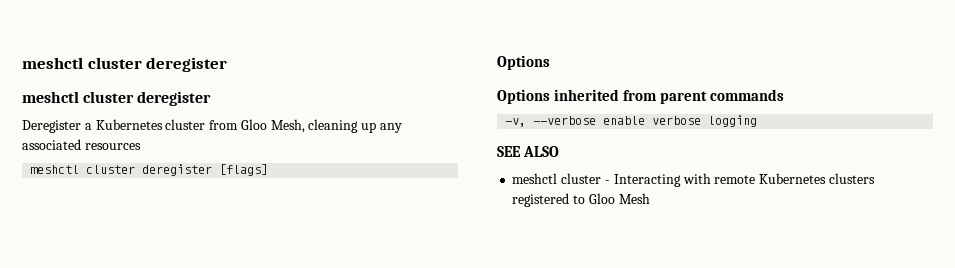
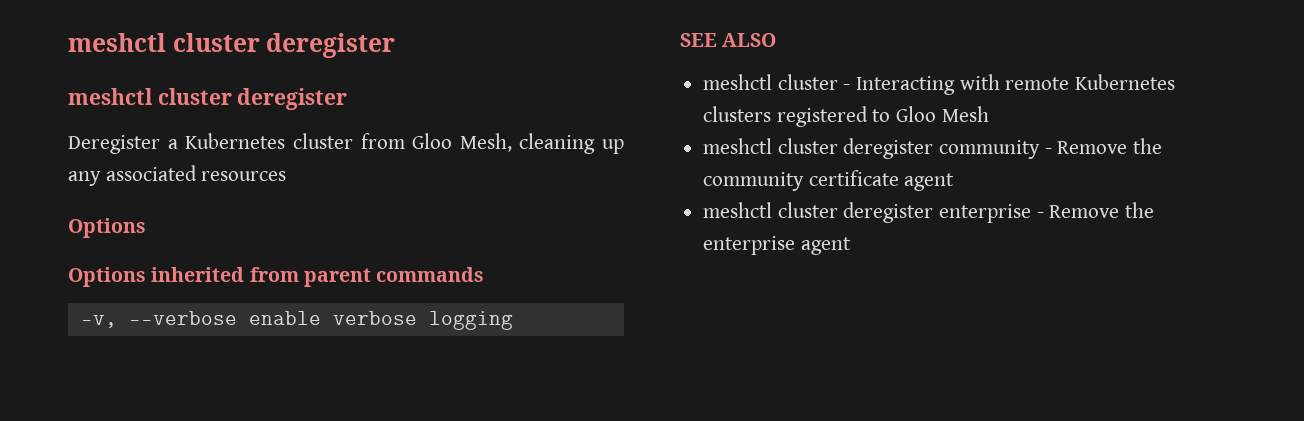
- meshctl cluster deregister [flags]
+ meshctl cluster deregister community - Remove the community certificate agent
+ meshctl cluster deregister enterprise - Remove the enterprise agent

